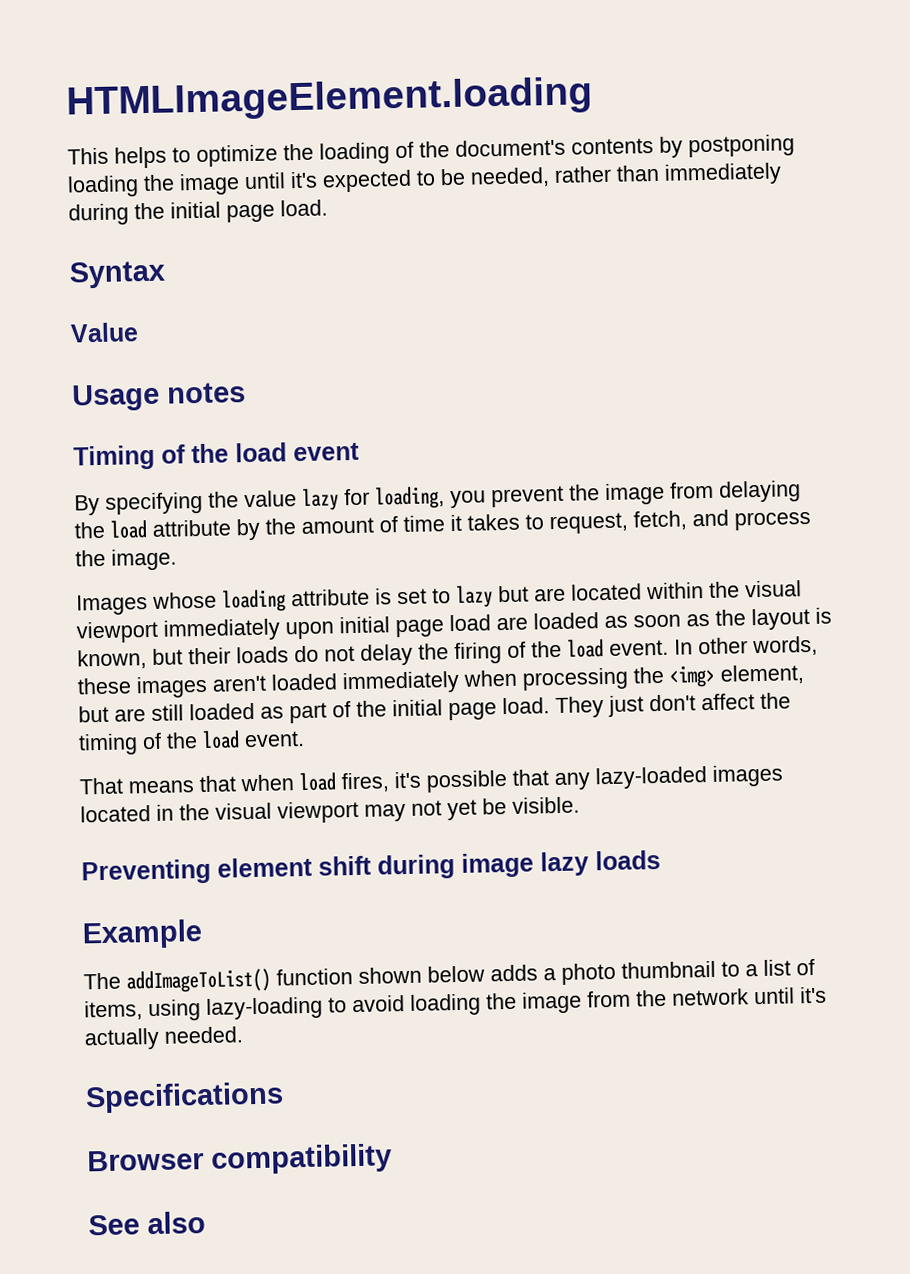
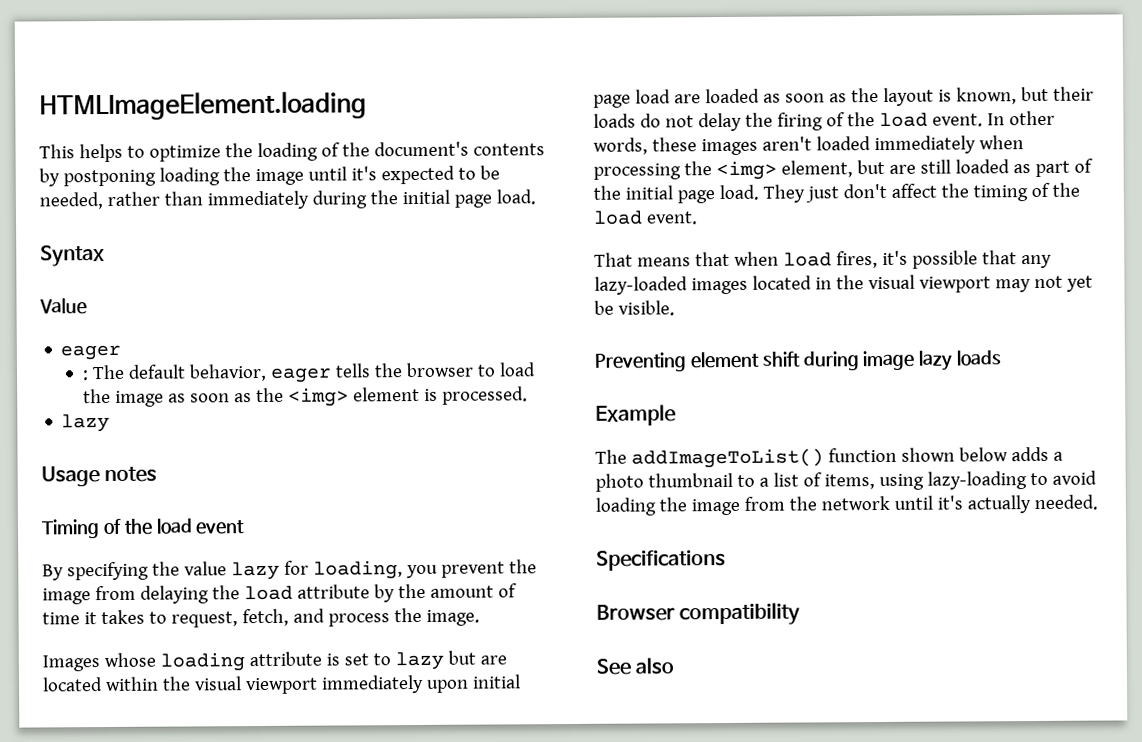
  Value
+ eager
+ : The default behavior, eager tells the browser to load the image as soon as the <img> element is processed.
+ lazy

